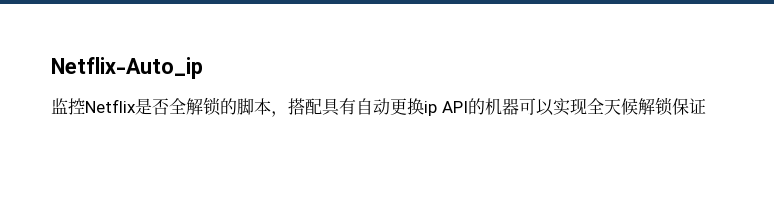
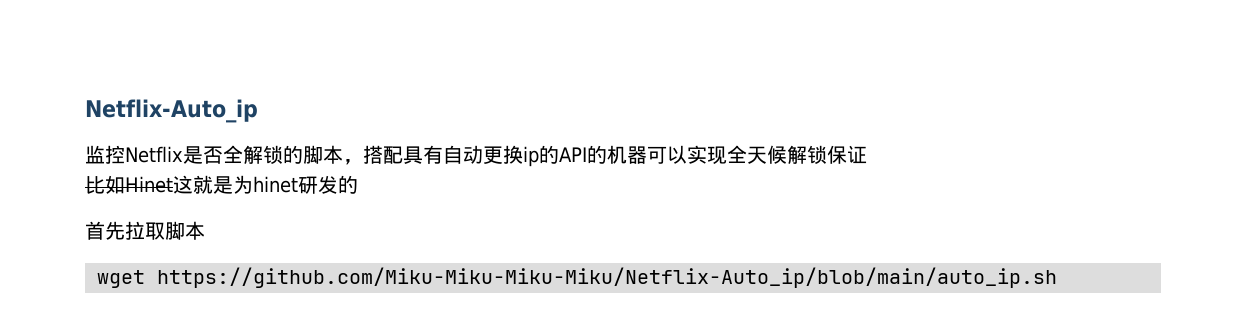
- 监控Netflix是否全解锁的脚本，搭配具有自动更换ip API的机器可以实现全天候解锁保证
+ 监控Netflix是否全解锁的脚本，搭配具有自动更换ip的API的机器可以实现全天候解锁保证
+ 比如Hinet这就是为hinet研发的
+ 首先拉取脚本
+ wget https://github.com/Miku-Miku-Miku-Miku/Netflix-Auto_ip/blob/main/auto_ip.sh

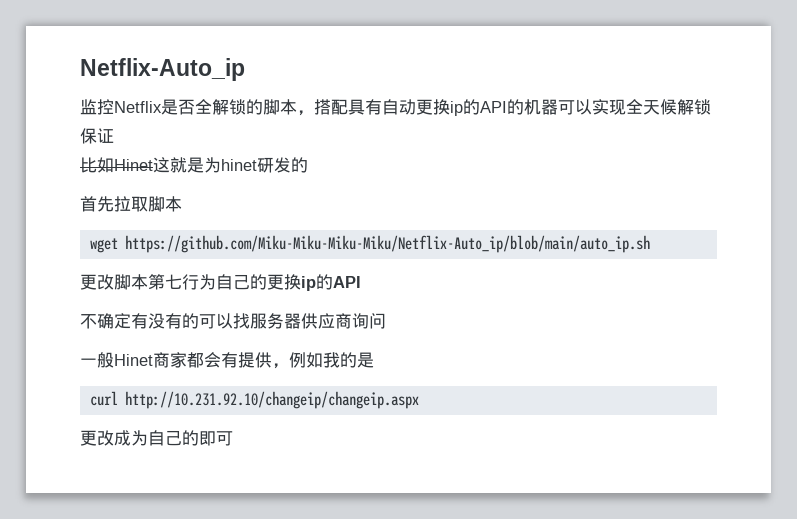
+ 更改脚本第七行为自己的更换ip的API
+ 不确定有没有的可以找服务器供应商询问
+ 一般Hinet商家都会有提供，例如我的是
+ curl http://10.231.92.10/changeip/changeip.aspx
+ 更改成为自己的即可

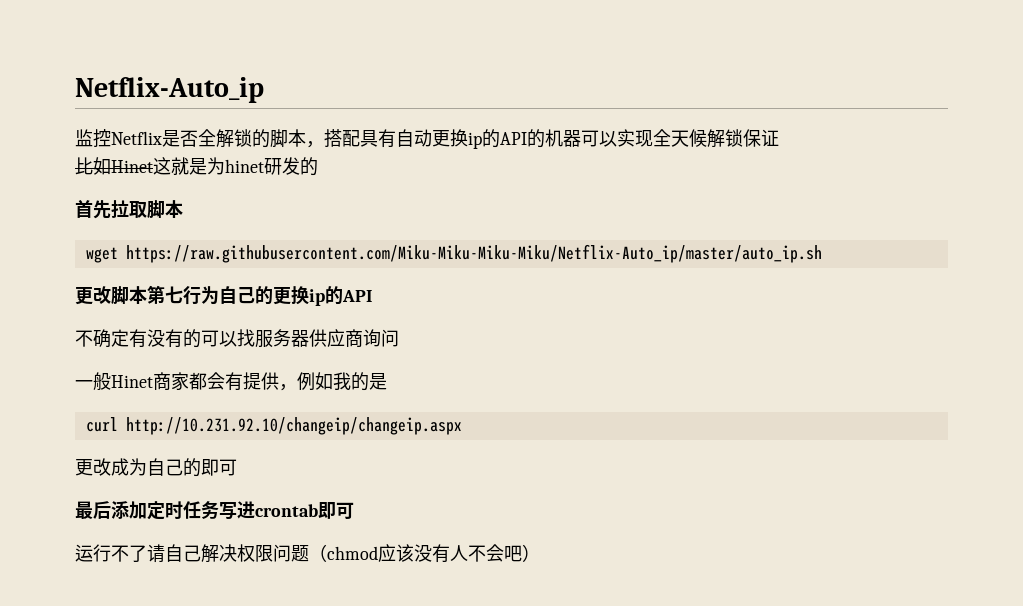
- wget https://github.com/Miku-Miku-Miku-Miku/Netflix-Auto_ip/blob/main/auto_ip.sh
+ wget https://raw.githubusercontent.com/Miku-Miku-Miku-Miku/Netflix-Auto_ip/master/auto_ip.sh
+ 最后添加定时任务写进crontab即可
+ 运行不了请自己解决权限问题（chmod应该没有人不会吧）

